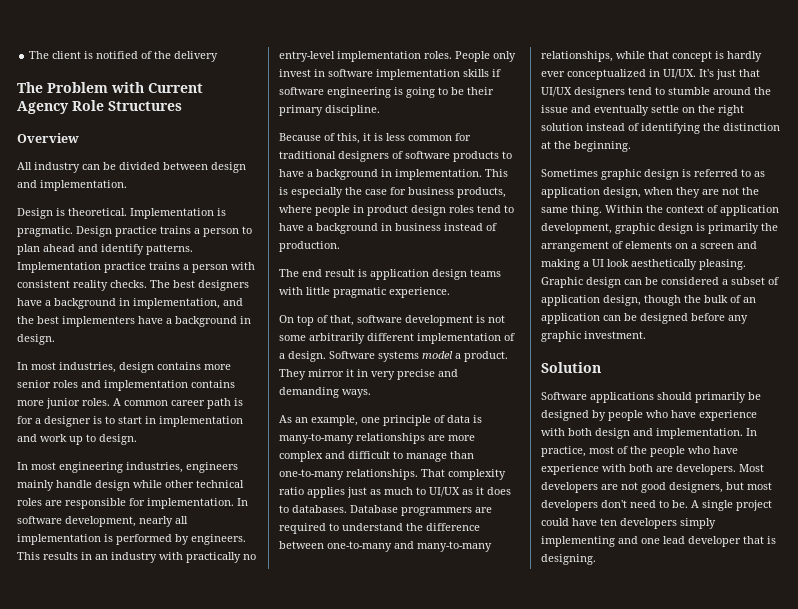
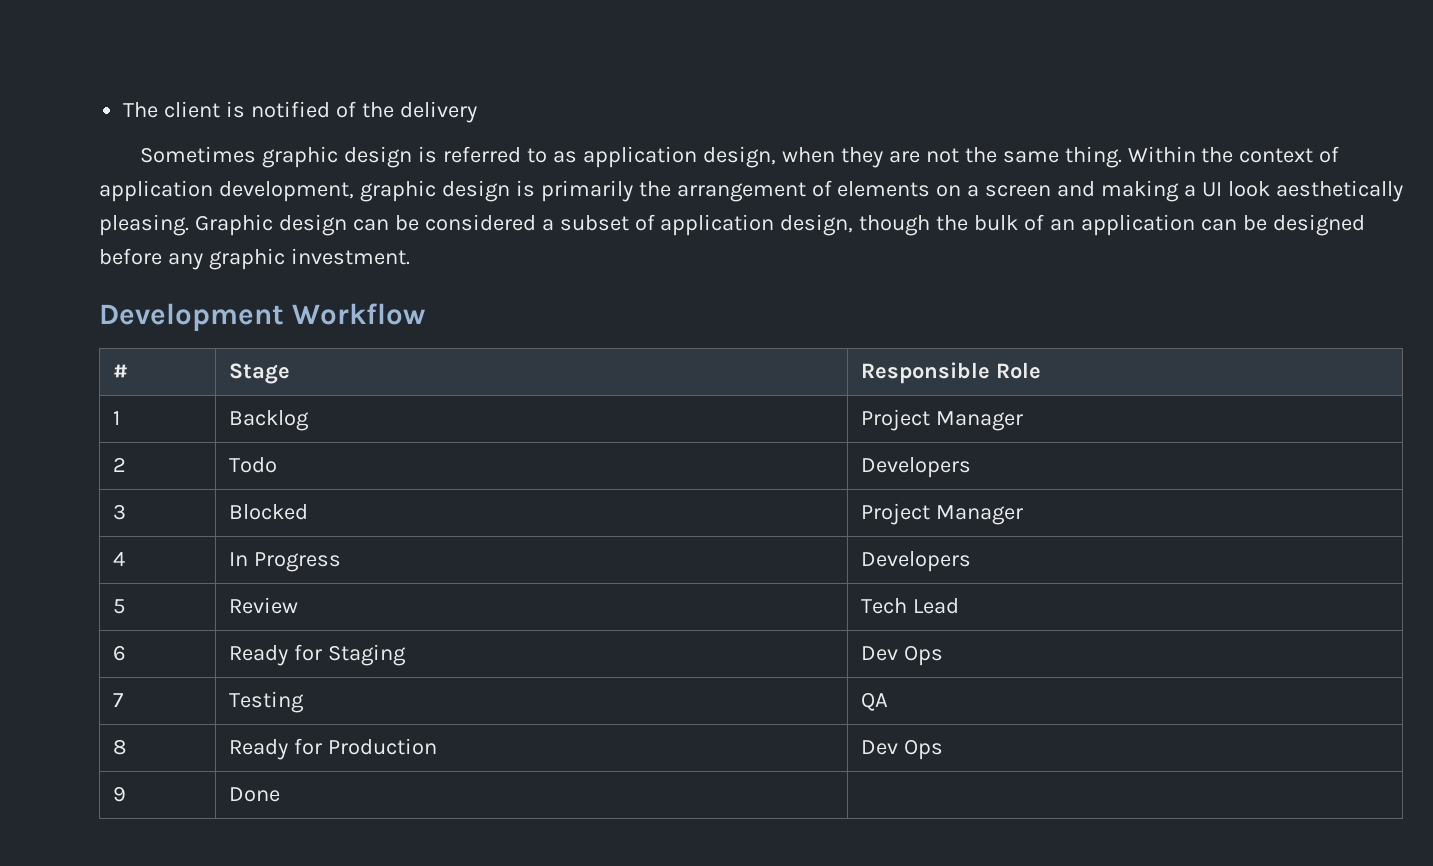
- The Problem with Current Agency Role Structures
- Overview
- All industry can be divided between design and implementation.
- Design is theoretical. Implementation is pragmatic. Design practice trains a person to plan ahead and identify patterns. Implementation practice trains a person with consistent reality checks. The best designers have a background in implementation, and the best implementers have a background in design.
- In most industries, design contains more senior roles and implementation contains more junior roles. A common career path is for a designer is to start in implementation and work up to design.
- In most engineering industries, engineers mainly handle design while other technical roles are responsible for implementation. In software development, nearly all implementation is performed by engineers. This results in an industry with practically no entry-level implementation roles. People only invest in software implementation skills if software engineering is going to be their primary discipline.
- Because of this, it is less common for traditional designers of software products to have a background in implementation. This is especially the case for business products, where people in product design roles tend to have a background in business instead of production.
- The end result is application design teams with little pragmatic experience.
- On top of that, software development is not some arbitrarily different implementation of a design. Software systems model a product. They mirror it in very precise and demanding ways.
- As an example, one principle of data is many-to-many relationships are more complex and difficult to manage than one-to-many relationships. That complexity ratio applies just as much to UI/UX as it does to databases. Database programmers are required to understand the difference between one-to-many and many-to-many relationships, while that concept is hardly ever conceptualized in UI/UX. It's just that UI/UX designers tend to stumble around the issue and eventually settle on the right solution instead of identifying the distinction at the beginning.
- Solution
- Software applications should primarily be designed by people who have experience with both design and implementation. In practice, most of the people who have experience with both are developers. Most developers are not good designers, but most developers don't need to be. A single project could have ten developers simply implementing and one lead developer that is designing.
+ Development Workflow
+ # | Stage | Responsible Role
+ 1 | Backlog | Project Manager
+ 2 | Todo | Developers
+ 3 | Blocked | Project Manager
+ 4 | In Progress | Developers
+ 5 | Review | Tech Lead
+ 6 | Ready for Staging | Dev Ops
+ 7 | Testing | QA
+ 8 | Ready for Production | Dev Ops
+ 9 | Done |

